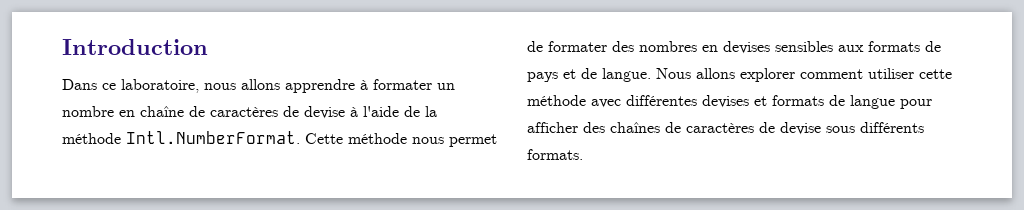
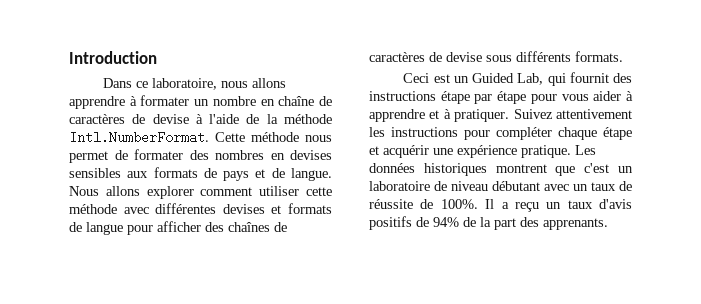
+ Ceci est un Guided Lab, qui fournit des instructions étape par étape pour vous aider à apprendre et à pratiquer. Suivez attentivement les instructions pour compléter chaque étape et acquérir une expérience pratique. Les données historiques montrent que c'est un laboratoire de niveau débutant avec un taux de réussite de 100%. Il a reçu un taux d'avis positifs de 94% de la part des apprenants.

